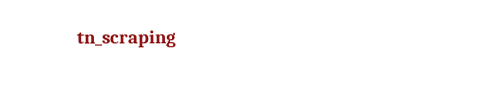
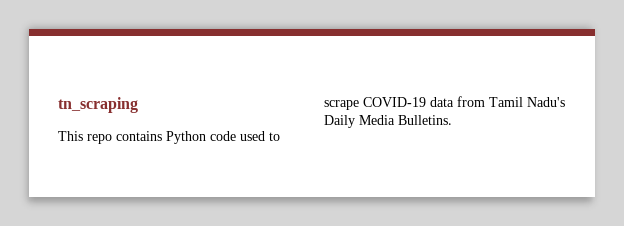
+ This repo contains Python code used to scrape COVID-19 data from Tamil Nadu's Daily Media Bulletins.

